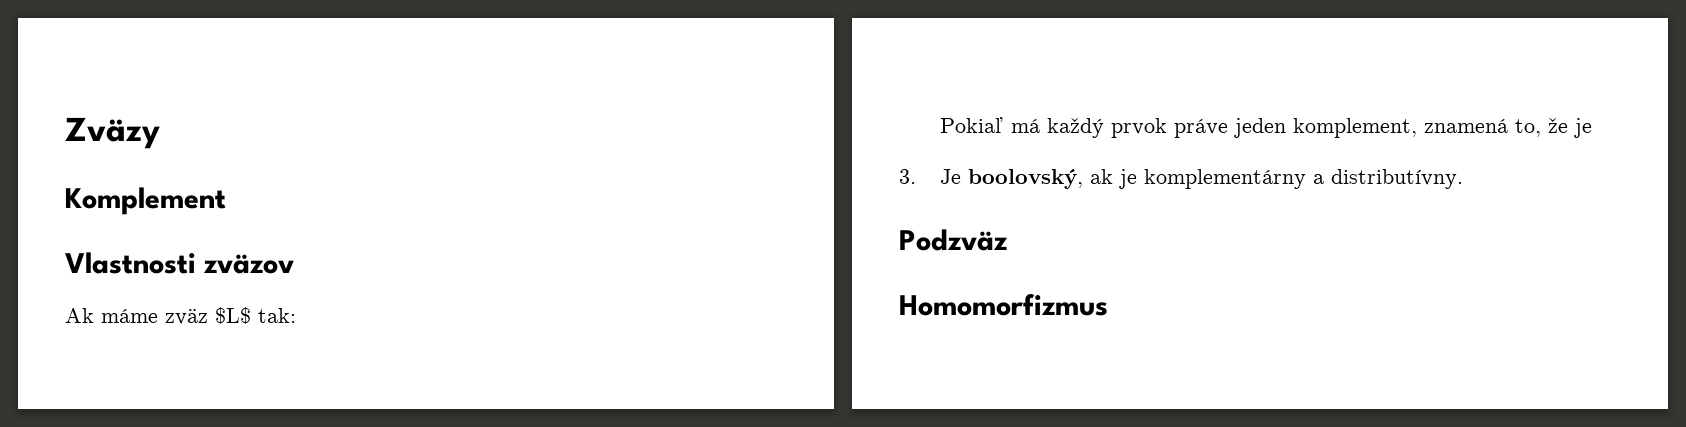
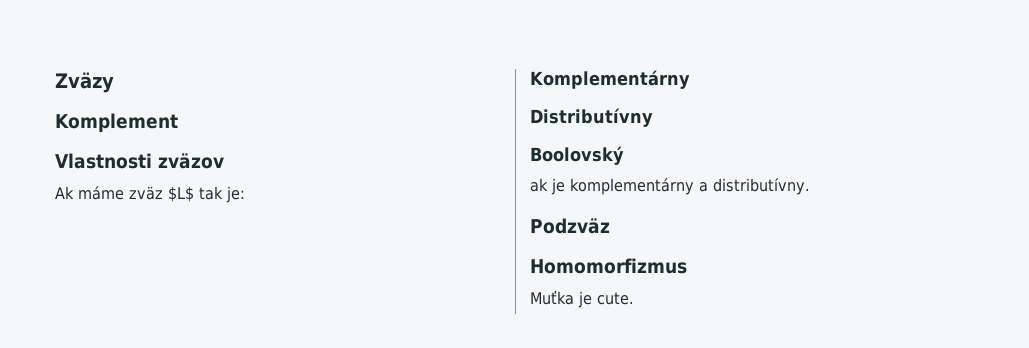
- Ak máme zväz $L$ tak:
- Pokiaľ má každý prvok práve jeden komplement, znamená to, že je
- 3. Je boolovský, ak je komplementárny a distributívny.
+ Ak máme zväz $L$ tak je:
+ Komplementárny
+ Distributívny
+ Boolovský
+ ak je komplementárny a distributívny.
+ Muťka je cute.

